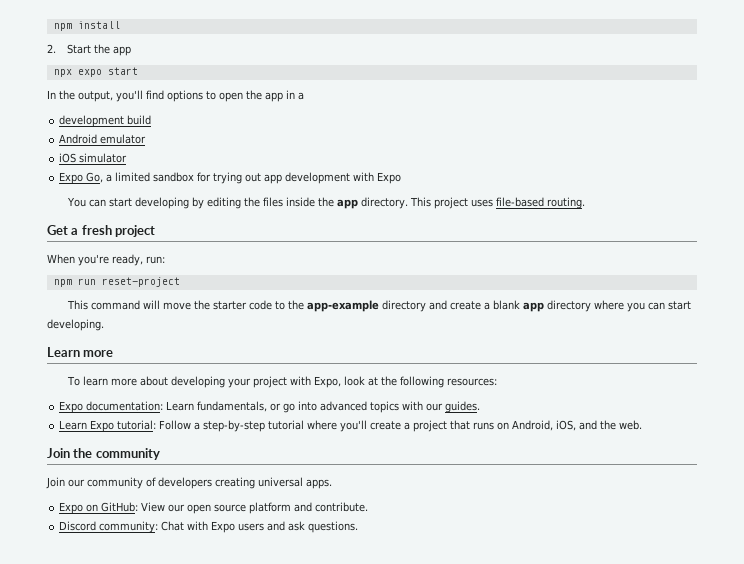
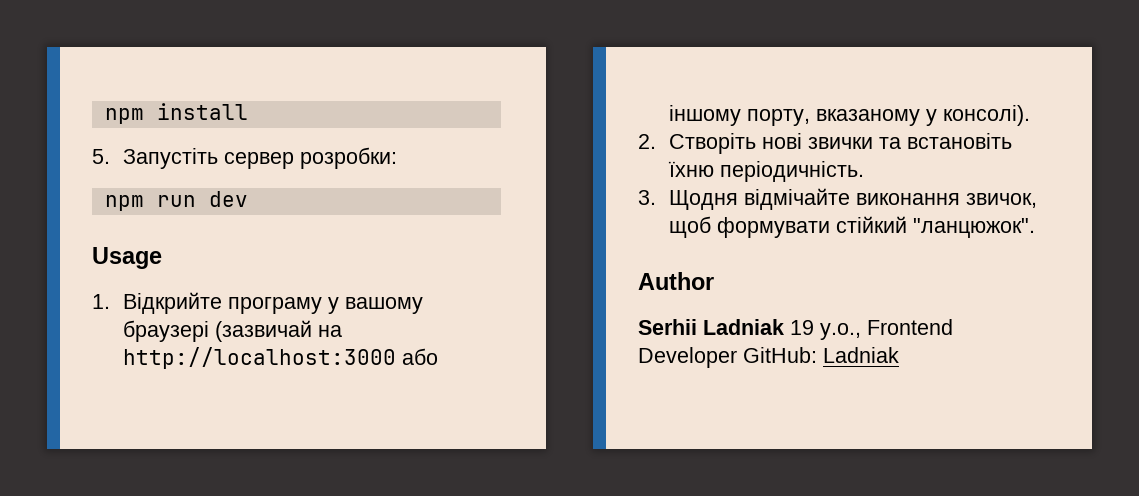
- 2. Start the app
- npx expo start
- In the output, you'll find options to open the app in a
- development build
- Android emulator
- iOS simulator
- Expo Go, a limited sandbox for trying out app development with Expo
- You can start developing by editing the files inside the app directory. This project uses file-based routing.
- Get a fresh project
- When you're ready, run:
- npm run reset-project
- This command will move the starter code to the app-example directory and create a blank app directory where you can start developing.
- Learn more
- To learn more about developing your project with Expo, look at the following resources:
- Expo documentation: Learn fundamentals, or go into advanced topics with our guides.
- Learn Expo tutorial: Follow a step-by-step tutorial where you'll create a project that runs on Android, iOS, and the web.
- Join the community
- Join our community of developers creating universal apps.
- Expo on GitHub: View our open source platform and contribute.
- Discord community: Chat with Expo users and ask questions.
+ 5. Запустіть сервер розробки:
+ npm run dev
+ Usage
+ 1. Відкрийте програму у вашому браузері (зазвичай на http://localhost:3000 або іншому порту, вказаному у консолі).
+ 2. Створіть нові звички та встановіть їхню періодичність.
+ 3. Щодня відмічайте виконання звичок, щоб формувати стійкий "ланцюжок".
+ Author
+ Serhii Ladniak 19 y.o., Frontend Developer GitHub: Ladniak

